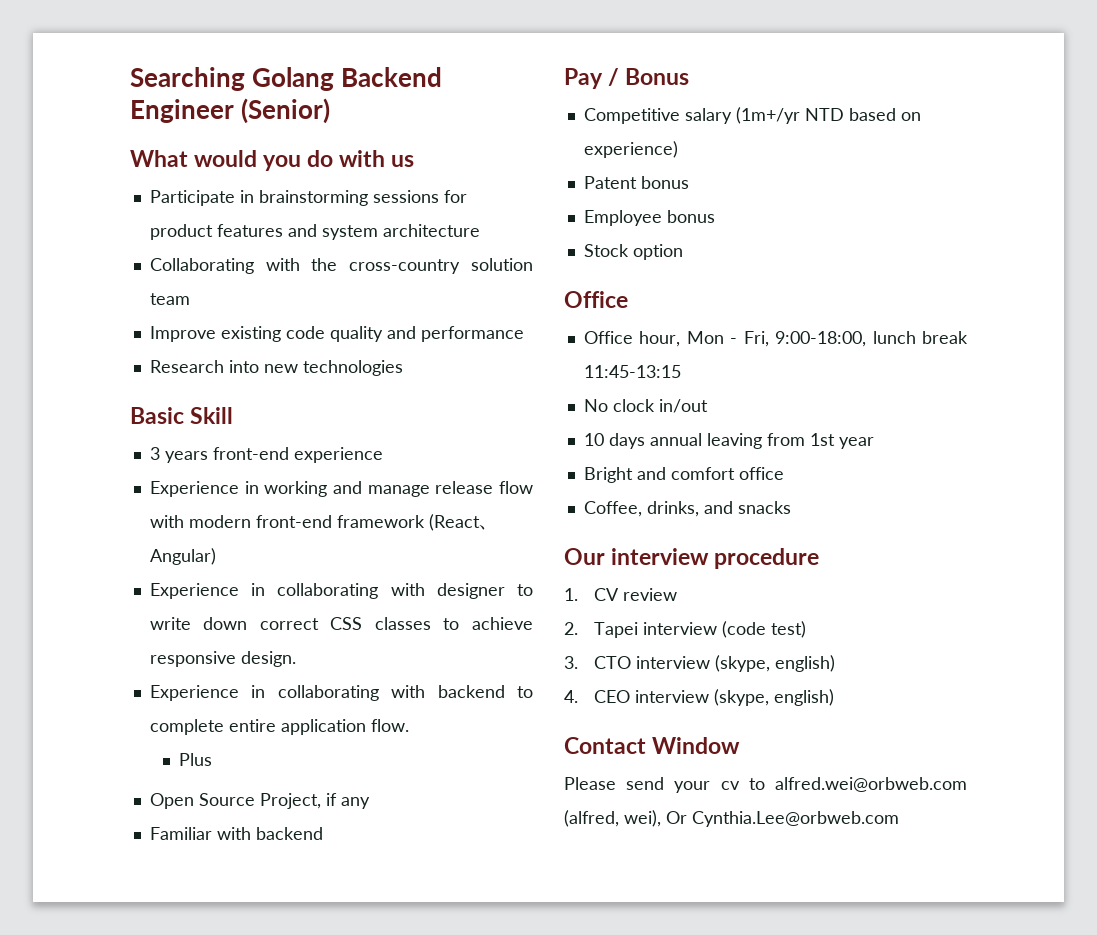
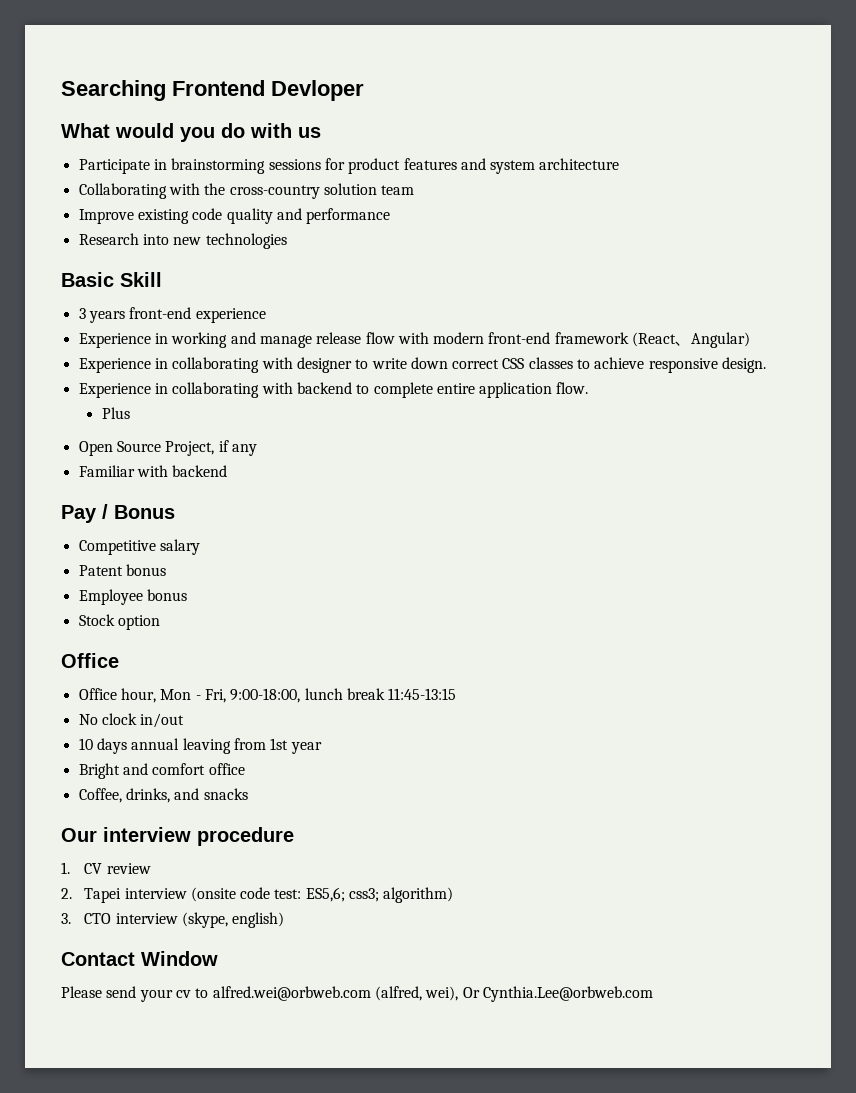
- Searching Golang Backend Engineer (Senior)
+ Searching Frontend Devloper
- Competitive salary (1m+/yr NTD based on experience)
+ Competitive salary
- 2. Tapei interview (code test)
+ 2. Tapei interview (onsite code test: ES5,6; css3; algorithm)
- 4. CEO interview (skype, english)

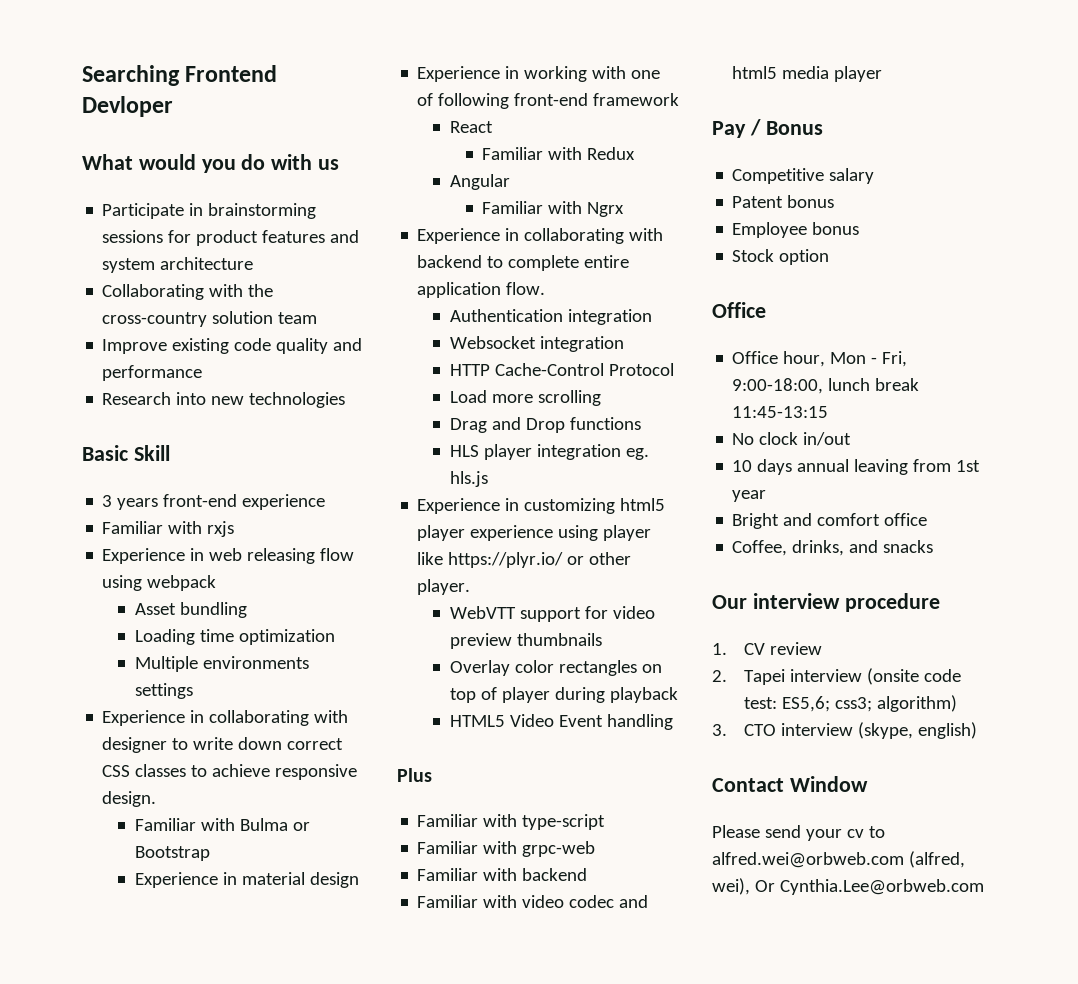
- Experience in working and manage release flow with modern front-end framework (React、Angular)
+ Familiar with rxjs
+ Experience in web releasing flow using webpack
+ Asset bundling
+ Loading time optimization
+ Multiple environments settings
+ Familiar with Bulma or Bootstrap
+ Experience in material design
+ Experience in working with one of following front-end framework
+ React
+ Familiar with Redux
+ Angular
+ Familiar with Ngrx
+ Authentication integration
+ Websocket integration
+ HTTP Cache-Control Protocol
+ Load more scrolling
+ Drag and Drop functions
+ HLS player integration eg. hls.js
+ Experience in customizing html5 player experience using player like https://plyr.io/ or other player.
+ WebVTT support for video preview thumbnails
+ Overlay color rectangles on top of player during playback
+ HTML5 Video Event handling
  Plus
- Open Source Project, if any
+ Familiar with type-script
+ Familiar with grpc-web
  Familiar with backend
+ Familiar with video codec and html5 media player

